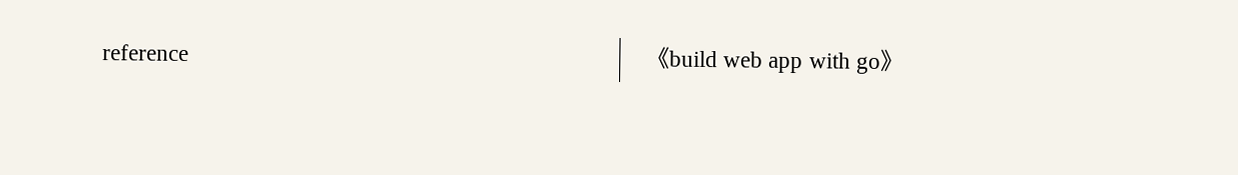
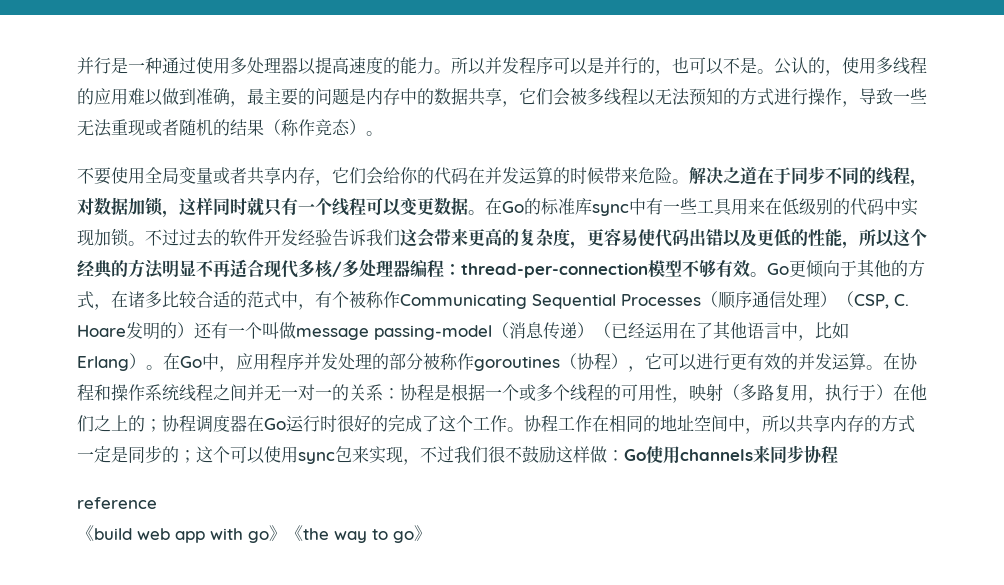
+ 并行是一种通过使用多处理器以提高速度的能力。所以并发程序可以是并行的，也可以不是。公认的，使用多线程的应用难以做到准确，最主要的问题是内存中的数据共享，它们会被多线程以无法预知的方式进行操作，导致一些无法重现或者随机的结果（称作竞态）。
+ 不要使用全局变量或者共享内存，它们会给你的代码在并发运算的时候带来危险。解决之道在于同步不同的线程，对数据加锁，这样同时就只有一个线程可以变更数据。在Go的标准库sync中有一些工具用来在低级别的代码中实现加锁。不过过去的软件开发经验告诉我们这会带来更高的复杂度，更容易使代码出错以及更低的性能，所以这个经典的方法明显不再适合现代多核/多处理器编程：thread-per-connection模型不够有效。Go更倾向于其他的方式，在诸多比较合适的范式中，有个被称作Communicating Sequential Processes（顺序通信处理）（CSP, C. Hoare发明的）还有一个叫做message passing-model（消息传递）（已经运用在了其他语言中，比如Erlang）。在Go中，应用程序并发处理的部分被称作goroutines（协程），它可以进行更有效的并发运算。在协程和操作系统线程之间并无一对一的关系：协程是根据一个或多个线程的可用性，映射（多路复用，执行于）在他们之上的；协程调度器在Go运行时很好的完成了这个工作。协程工作在相同的地址空间中，所以共享内存的方式一定是同步的；这个可以使用sync包来实现，不过我们很不鼓励这样做：Go使用channels来同步协程
- 《build web app with go》
+ 《build web app with go》《the way to go》

